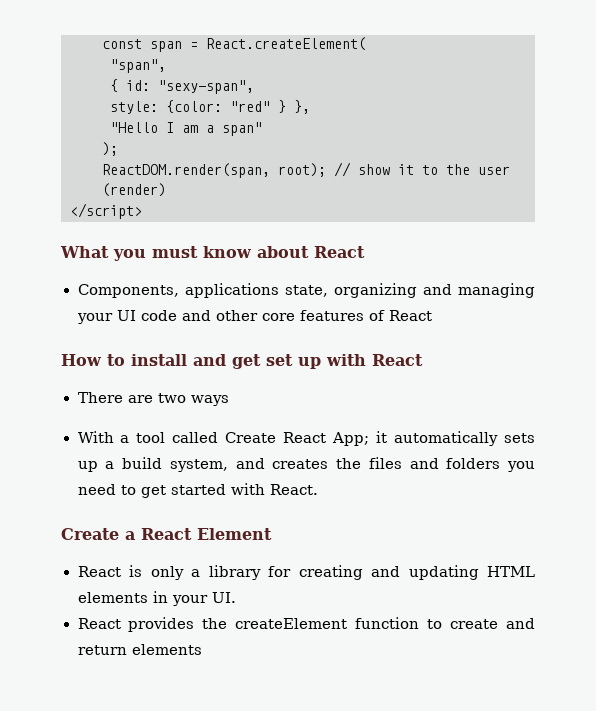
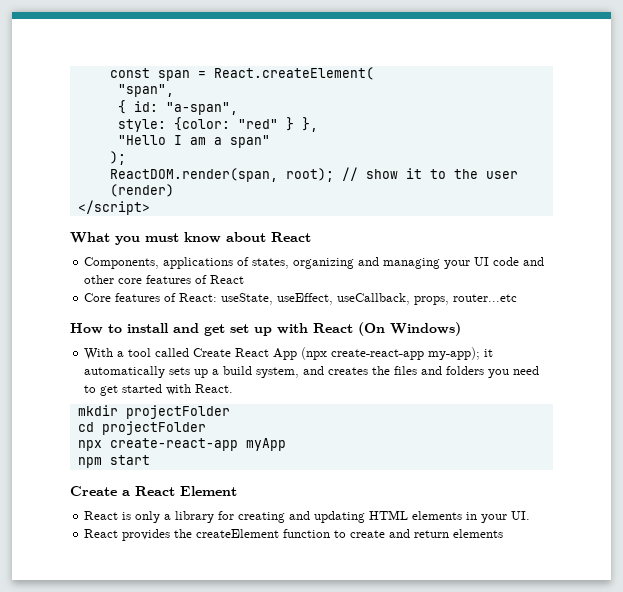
- { id: "sexy-span",
+ { id: "a-span",
- Components, applications state, organizing and managing your UI code and other core features of React
+ Components, applications of states, organizing and managing your UI code and other core features of React
+ Core features of React: useState, useEffect, useCallback, props, router...etc
- How to install and get set up with React
- There are two ways
+ How to install and get set up with React (On Windows)
- With a tool called Create React App; it automatically sets up a build system, and creates the files and folders you need to get started with React.
+ With a tool called Create React App (npx create-react-app my-app); it automatically sets up a build system, and creates the files and folders you need to get started with React.
+ mkdir projectFolder
+ cd projectFolder
+ npx create-react-app myApp
+ npm start

